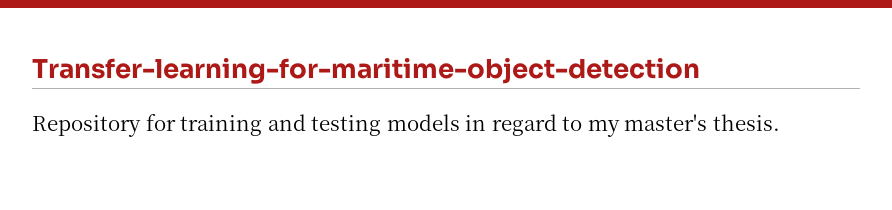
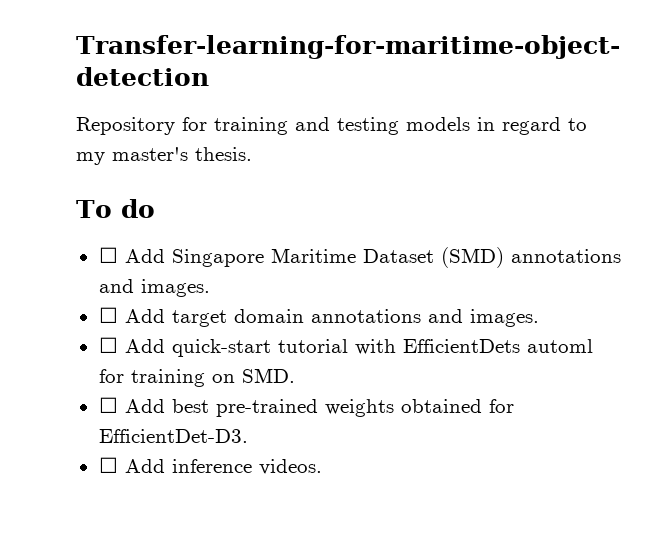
+ To do
+ ☐ Add Singapore Maritime Dataset (SMD) annotations and images.
+ ☐ Add target domain annotations and images.
+ ☐ Add quick-start tutorial with EfficientDets automl for training on SMD.
+ ☐ Add best pre-trained weights obtained for EfficientDet-D3.
+ ☐ Add inference videos.

